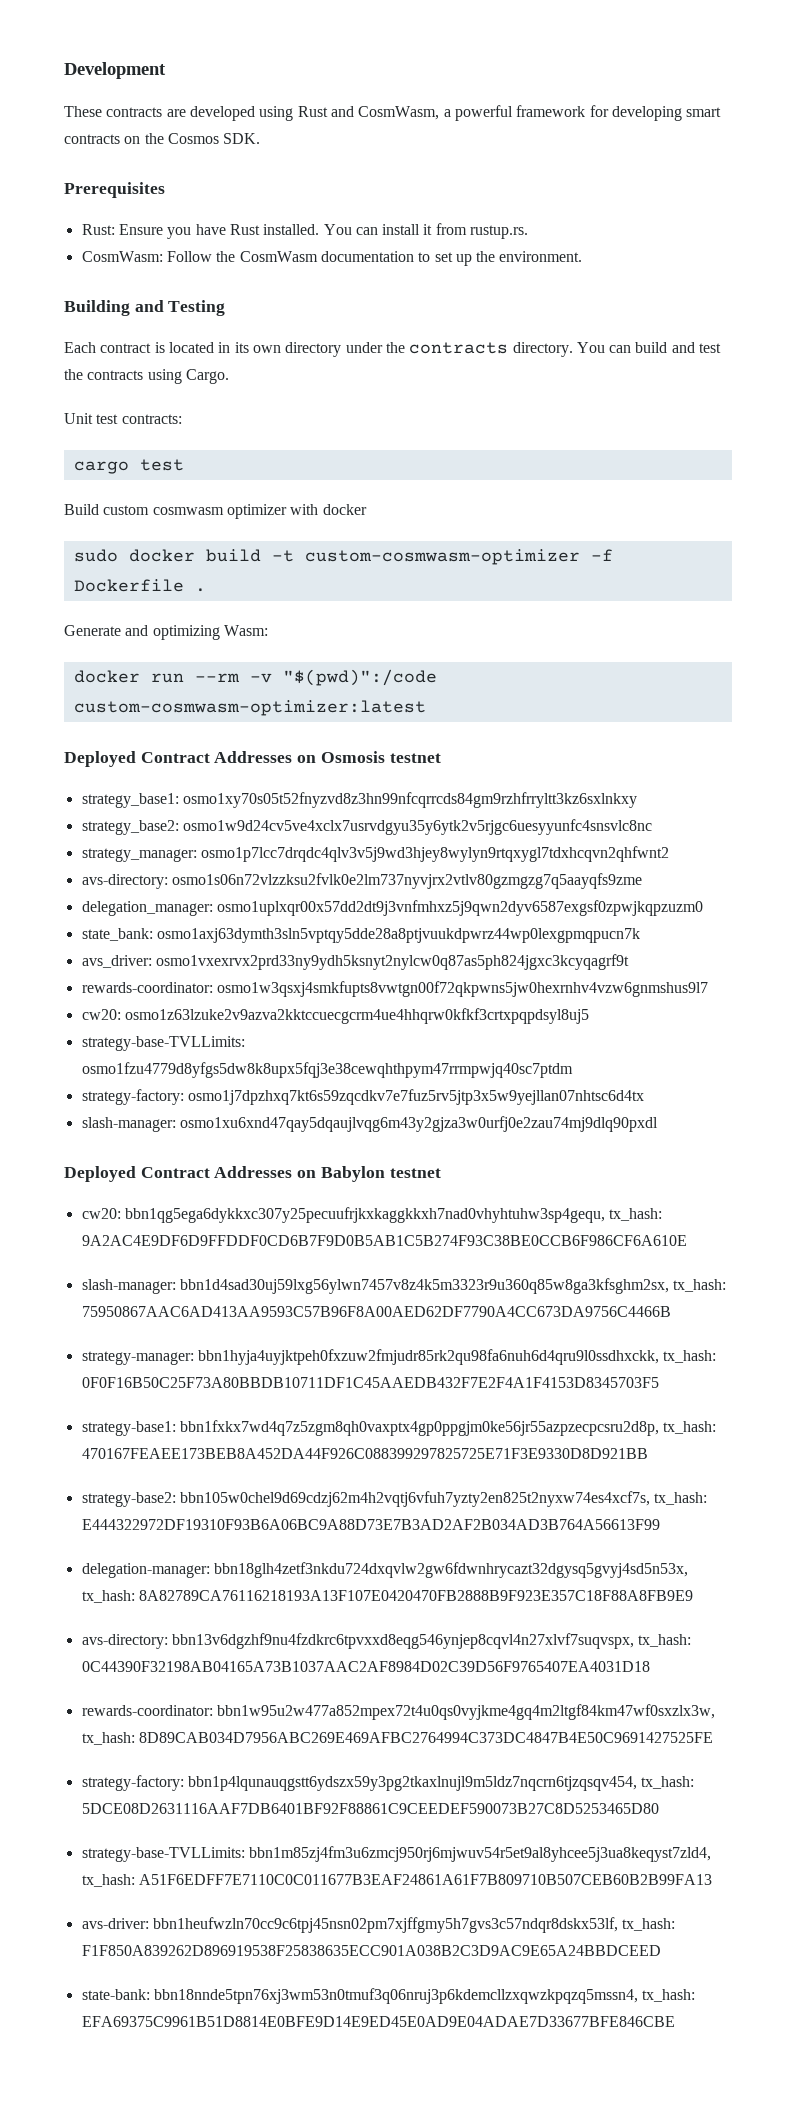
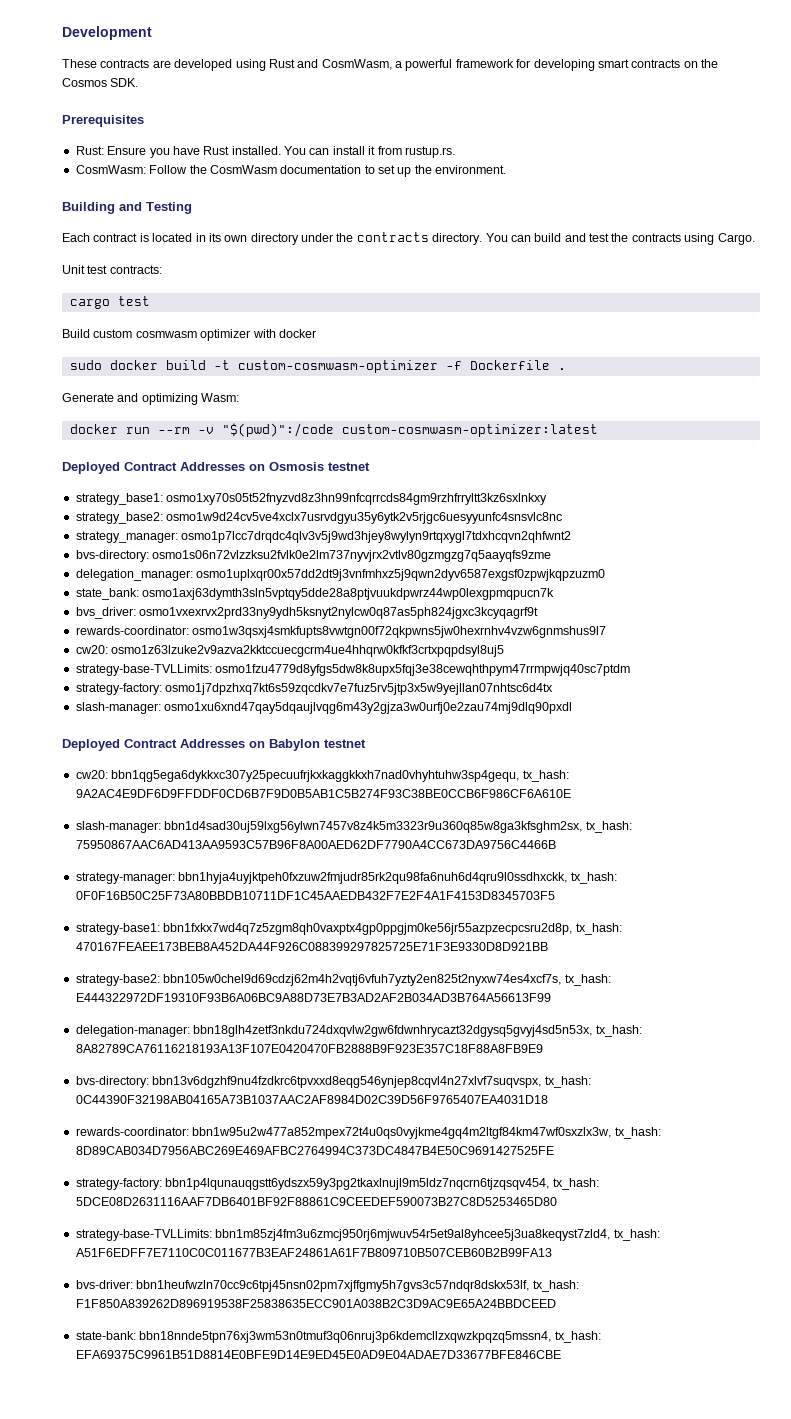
- avs-directory: osmo1s06n72vlzzksu2fvlk0e2lm737nyvjrx2vtlv80gzmgzg7q5aayqfs9zme
+ bvs-directory: osmo1s06n72vlzzksu2fvlk0e2lm737nyvjrx2vtlv80gzmgzg7q5aayqfs9zme
- avs_driver: osmo1vxexrvx2prd33ny9ydh5ksnyt2nylcw0q87as5ph824jgxc3kcyqagrf9t
+ bvs_driver: osmo1vxexrvx2prd33ny9ydh5ksnyt2nylcw0q87as5ph824jgxc3kcyqagrf9t
- avs-directory: bbn13v6dgzhf9nu4fzdkrc6tpvxxd8eqg546ynjep8cqvl4n27xlvf7suqvspx, tx_hash: 0C44390F32198AB04165A73B1037AAC2AF8984D02C39D56F9765407EA4031D18
+ bvs-directory: bbn13v6dgzhf9nu4fzdkrc6tpvxxd8eqg546ynjep8cqvl4n27xlvf7suqvspx, tx_hash: 0C44390F32198AB04165A73B1037AAC2AF8984D02C39D56F9765407EA4031D18
- avs-driver: bbn1heufwzln70cc9c6tpj45nsn02pm7xjffgmy5h7gvs3c57ndqr8dskx53lf, tx_hash: F1F850A839262D896919538F25838635ECC901A038B2C3D9AC9E65A24BBDCEED
+ bvs-driver: bbn1heufwzln70cc9c6tpj45nsn02pm7xjffgmy5h7gvs3c57ndqr8dskx53lf, tx_hash: F1F850A839262D896919538F25838635ECC901A038B2C3D9AC9E65A24BBDCEED

